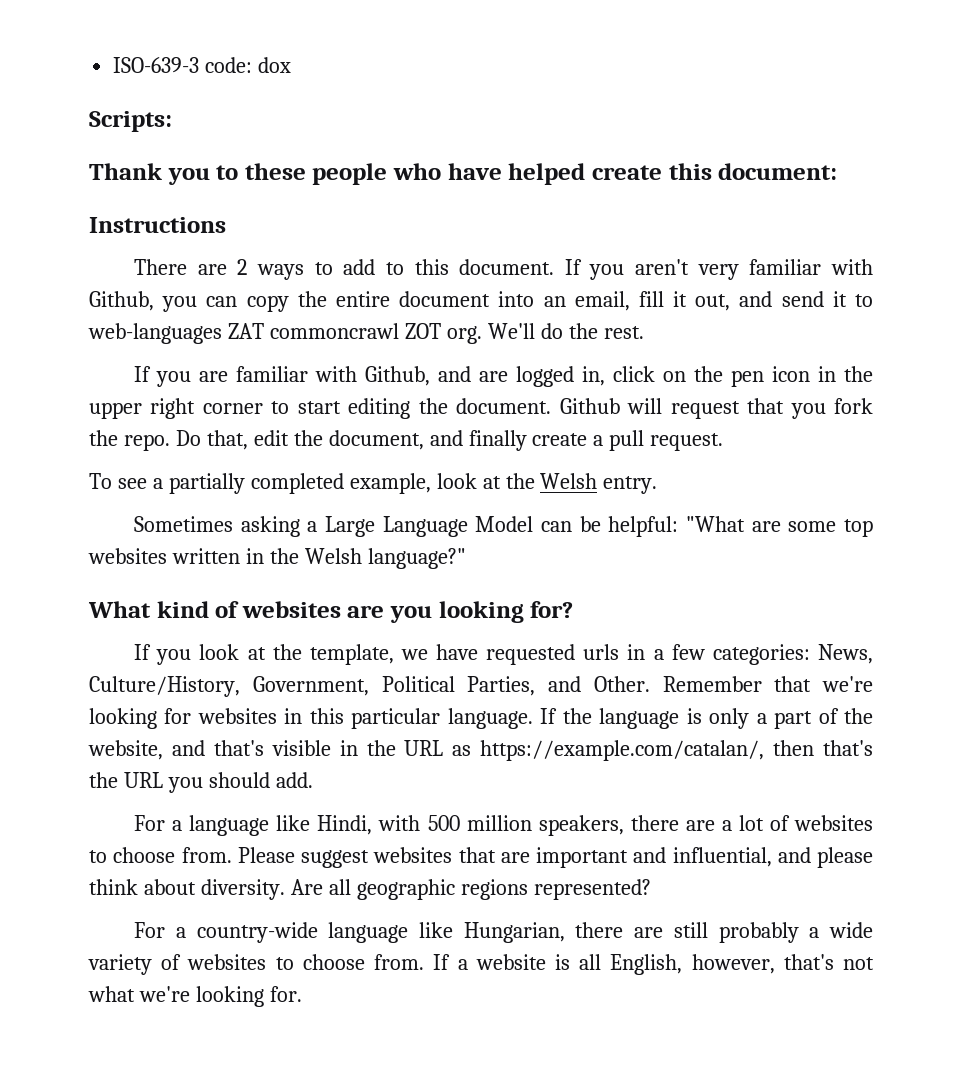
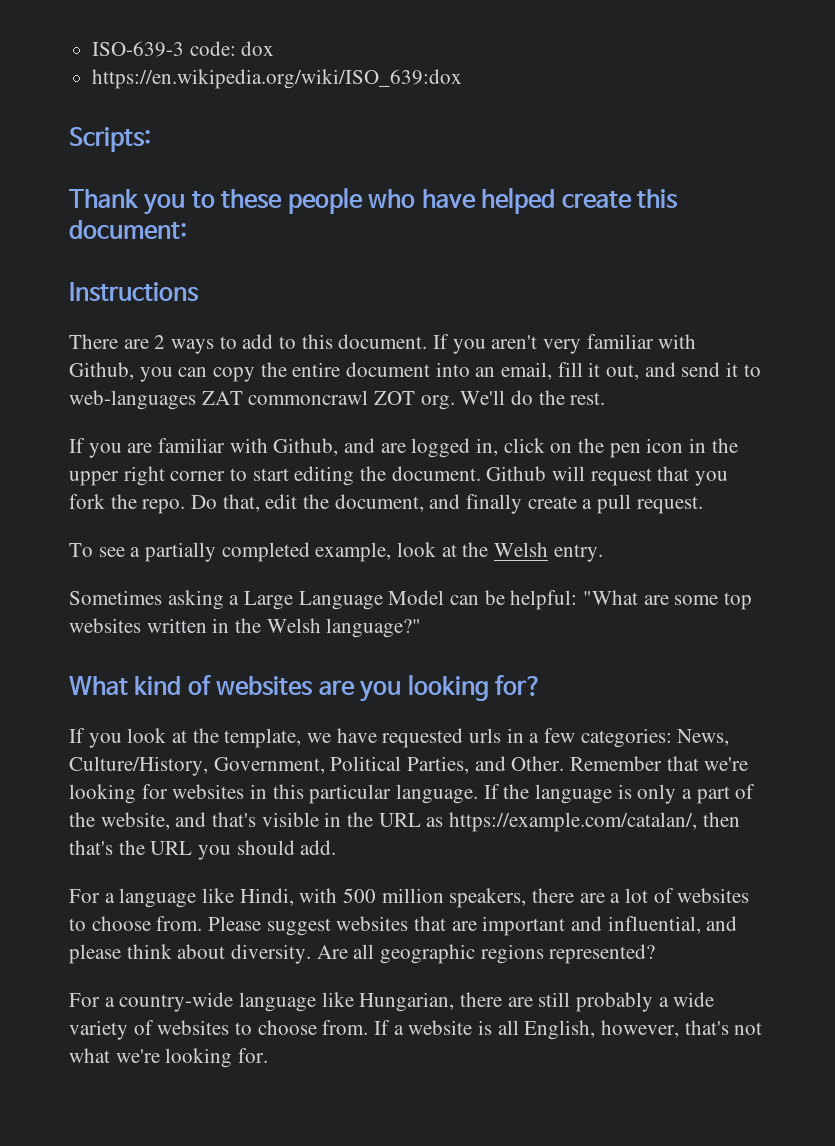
+ https://en.wikipedia.org/wiki/ISO_639:dox

